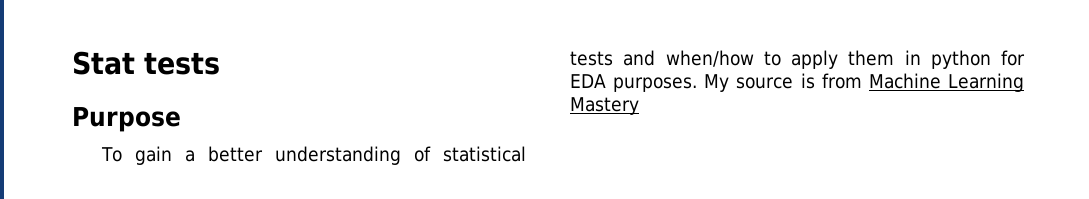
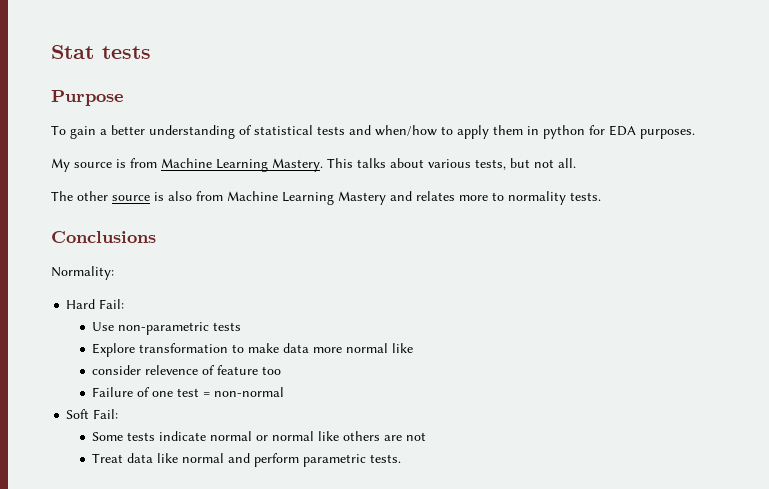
- To gain a better understanding of statistical tests and when/how to apply them in python for EDA purposes. My source is from Machine Learning Mastery
+ To gain a better understanding of statistical tests and when/how to apply them in python for EDA purposes.
+ My source is from Machine Learning Mastery. This talks about various tests, but not all.
+ The other source is also from Machine Learning Mastery and relates more to normality tests.
+ Conclusions
+ Normality:
+ Hard Fail:
+ Use non-parametric tests
+ Explore transformation to make data more normal like
+ consider relevence of feature too
+ Failure of one test = non-normal
+ Soft Fail:
+ Some tests indicate normal or normal like others are not
+ Treat data like normal and perform parametric tests.

